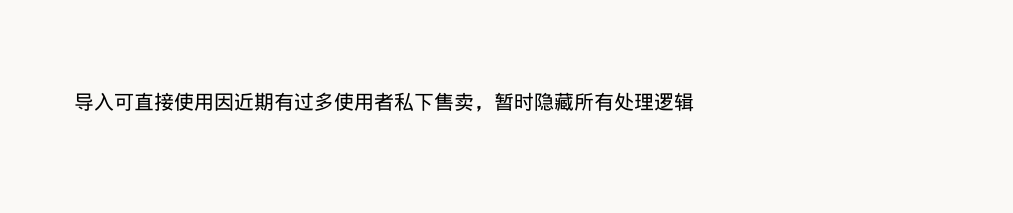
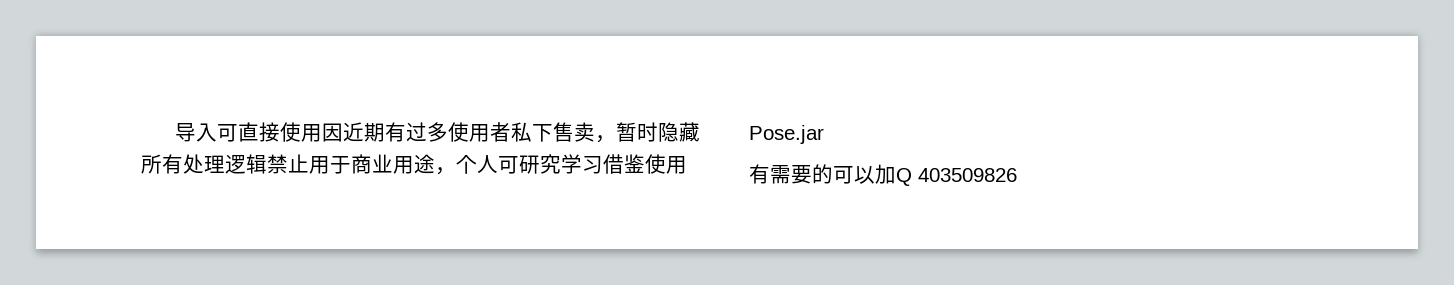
- 导入可直接使用因近期有过多使用者私下售卖，暂时隐藏所有处理逻辑
+ 导入可直接使用因近期有过多使用者私下售卖，暂时隐藏所有处理逻辑禁止用于商业用途，个人可研究学习借鉴使用Pose.jar
+ 有需要的可以加Q 403509826

